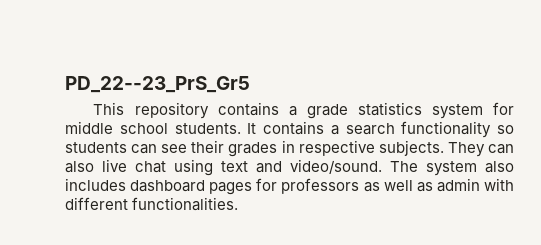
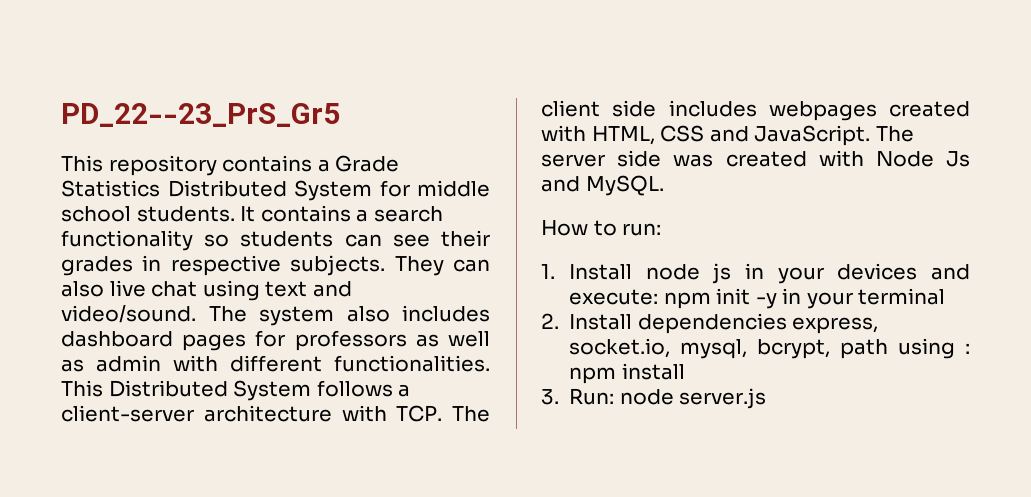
- This repository contains a grade statistics system for middle school students.
+ This repository contains a Grade Statistics Distributed System for middle school students.
+ This Distributed System follows a client-server architecture with TCP. The client side includes webpages created with HTML, CSS and JavaScript. The server side was created with Node Js and MySQL.
+ How to run:
+ 1. Install node js in your devices and execute: npm init -y in your terminal
+ 2. Install dependencies express, socket.io, mysql, bcrypt, path using : npm install
+ 3. Run: node server.js

